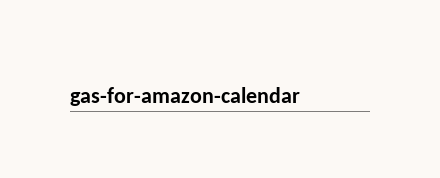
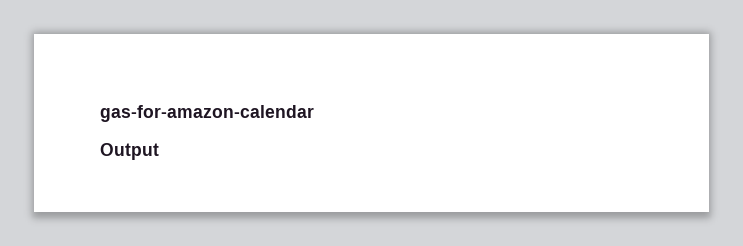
+ Output

